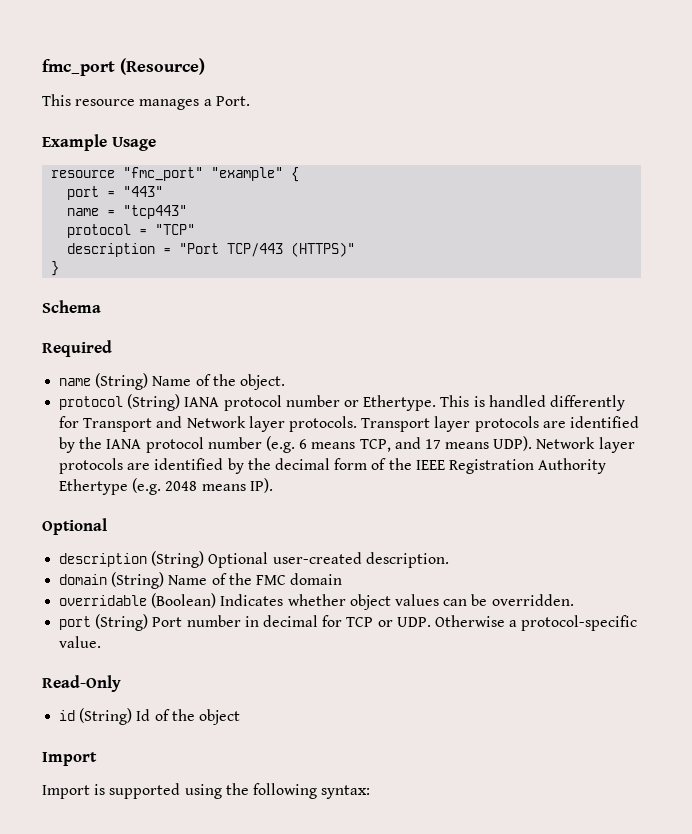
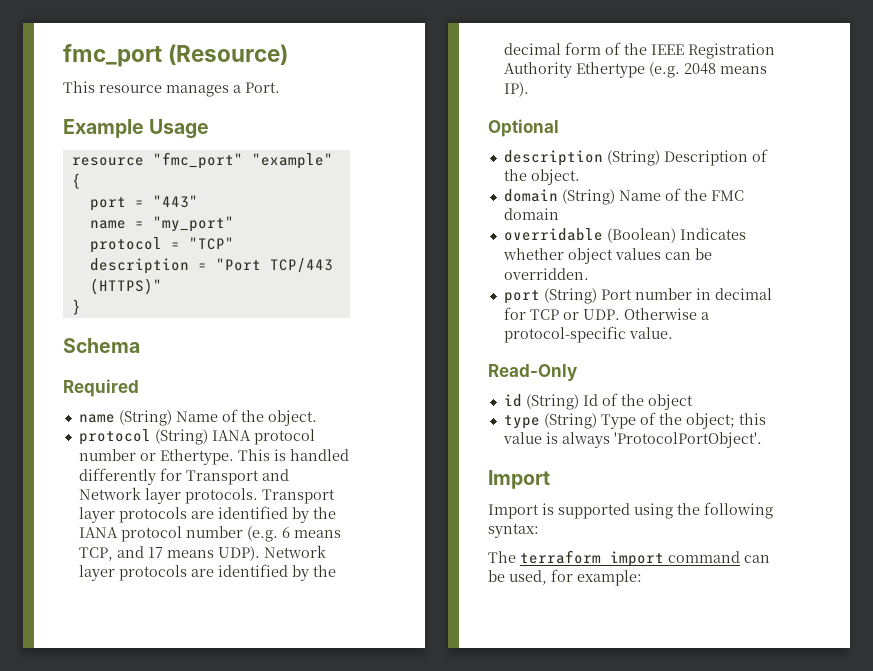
- name = "tcp443"
+ name = "my_port"
- description (String) Optional user-created description.
+ description (String) Description of the object.
+ type (String) Type of the object; this value is always 'ProtocolPortObject'.
+ The terraform import command can be used, for example:

